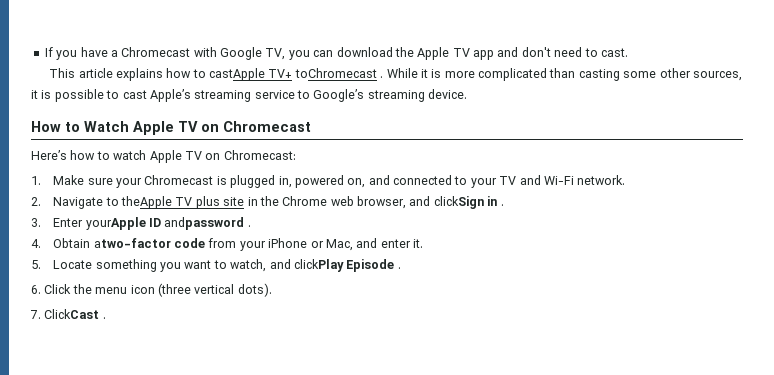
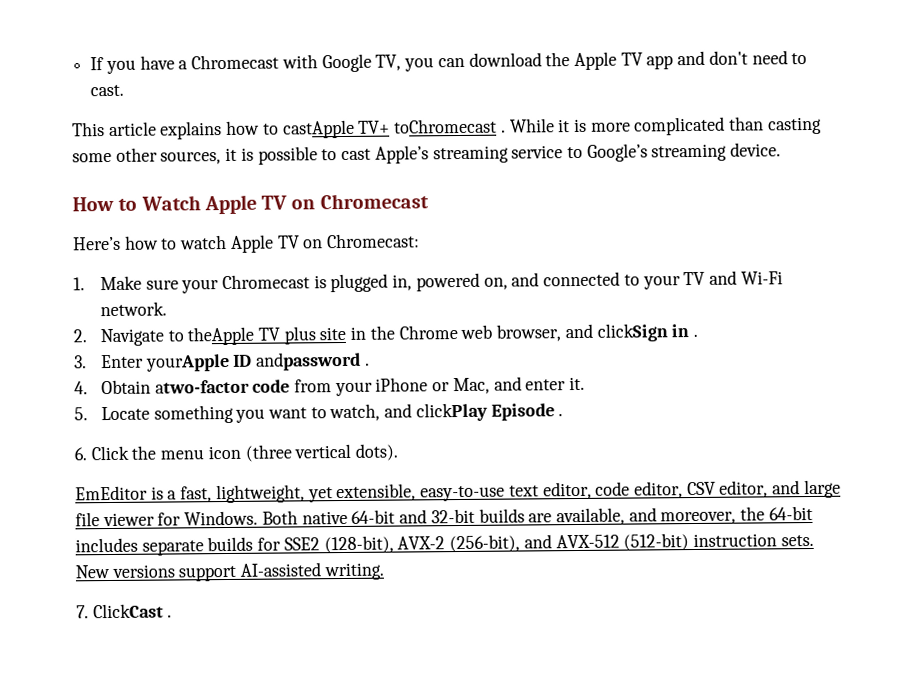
+ EmEditor is a fast, lightweight, yet extensible, easy-to-use text editor, code editor, CSV editor, and large file viewer for Windows. Both native 64-bit and 32-bit builds are available, and moreover, the 64-bit includes separate builds for SSE2 (128-bit), AVX-2 (256-bit), and AVX-512 (512-bit) instruction sets. New versions support AI-assisted writing.

